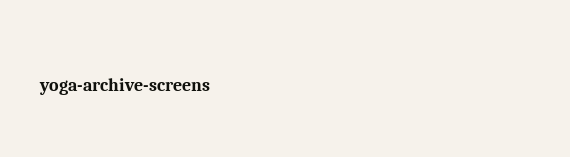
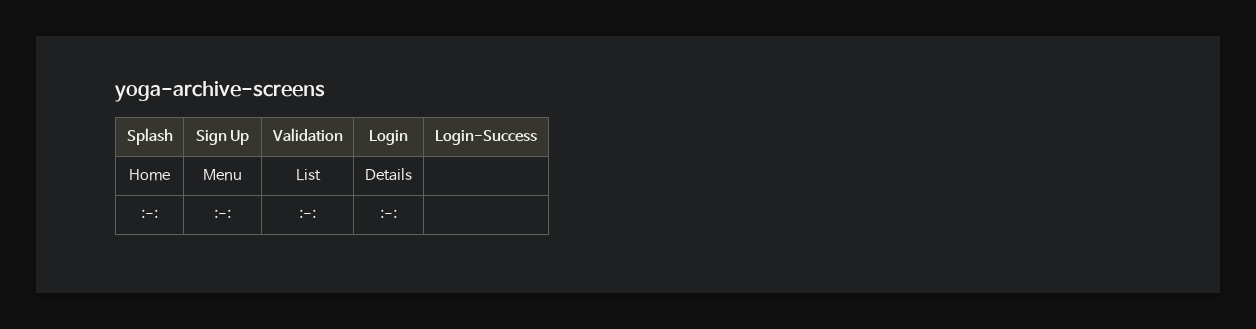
+ Splash | Sign Up | Validation | Login | Login-Success
+ Home | Menu | List | Details |
+ :-: | :-: | :-: | :-: |

